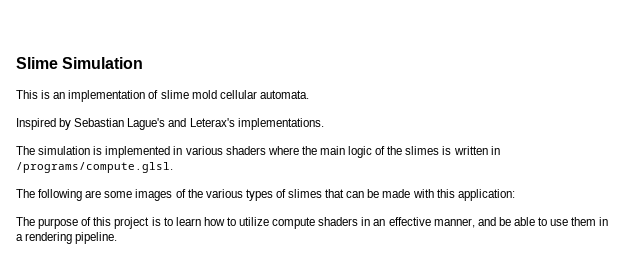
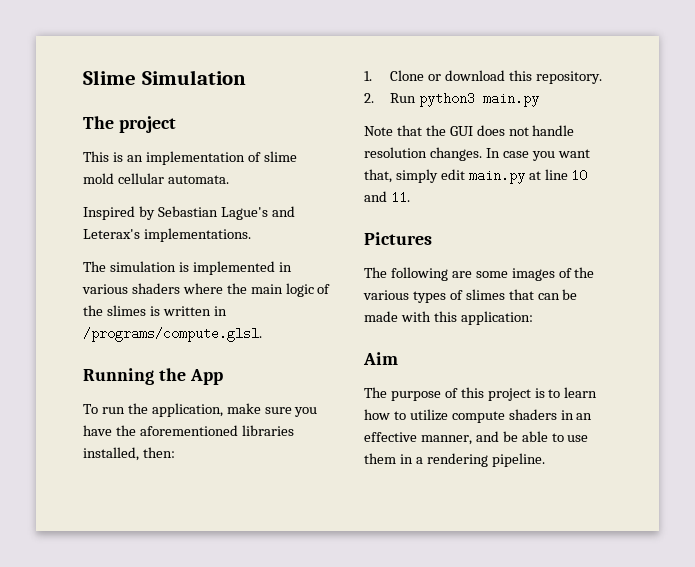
+ The project
+ Running the App
+ To run the application, make sure you have the aforementioned libraries installed, then:
+ 1. Clone or download this repository.
+ 2. Run python3 main.py
+ Note that the GUI does not handle resolution changes. In case you want that, simply edit main.py at line 10 and 11.
+ Pictures
+ Aim

